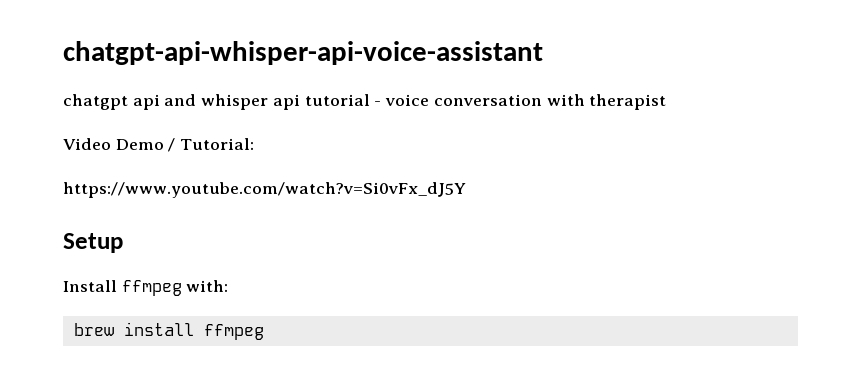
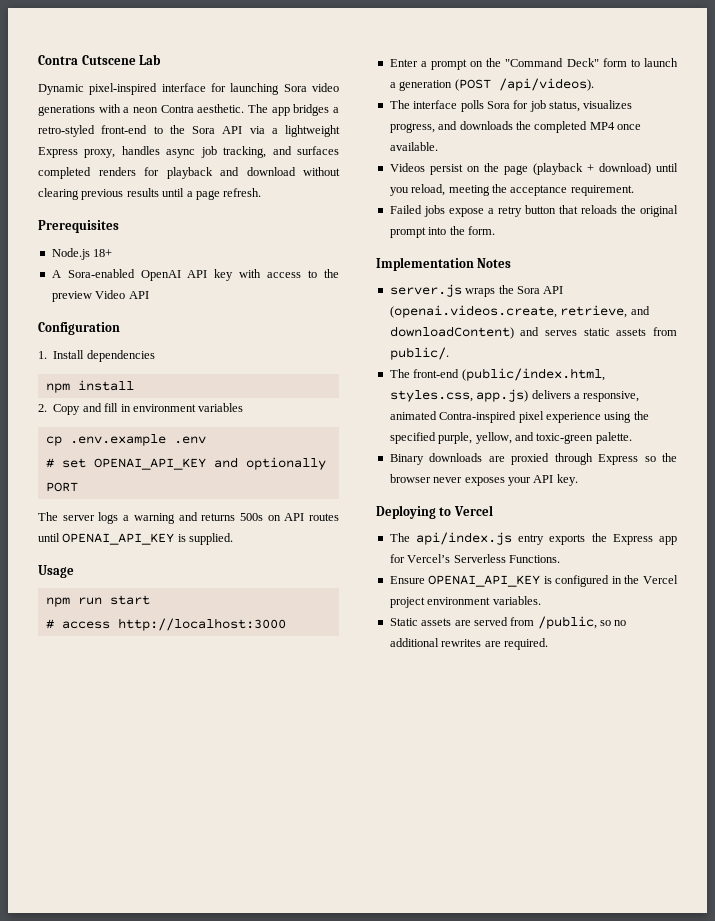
- chatgpt-api-whisper-api-voice-assistant
- chatgpt api and whisper api tutorial - voice conversation with therapist
- Video Demo / Tutorial:
- https://www.youtube.com/watch?v=Si0vFx_dJ5Y
- Setup
- Install ffmpeg with:
- brew install ffmpeg
+ Contra Cutscene Lab
+ Dynamic pixel-inspired interface for launching Sora video generations with a neon Contra aesthetic. The app bridges a retro-styled front-end to the Sora API via a lightweight Express proxy, handles async job tracking, and surfaces completed renders for playback and download without clearing previous results until a page refresh.
+ Prerequisites
+ Node.js 18+
+ A Sora-enabled OpenAI API key with access to the preview Video API
+ Configuration
+ 1. Install dependencies
+ npm install
+ 2. Copy and fill in environment variables
+ cp .env.example .env
+ # set OPENAI_API_KEY and optionally PORT
+ The server logs a warning and returns 500s on API routes until OPENAI_API_KEY is supplied.
+ Usage
+ npm run start
+ # access http://localhost:3000
+ Enter a prompt on the "Command Deck" form to launch a generation (POST /api/videos).
+ The interface polls Sora for job status, visualizes progress, and downloads the completed MP4 once available.
+ Videos persist on the page (playback + download) until you reload, meeting the acceptance requirement.
+ Failed jobs expose a retry button that reloads the original prompt into the form.
+ Implementation Notes
+ server.js wraps the Sora API (openai.videos.create, retrieve, and downloadContent) and serves static assets from public/.
+ The front-end (public/index.html, styles.css, app.js) delivers a responsive, animated Contra-inspired pixel experience using the specified purple, yellow, and toxic-green palette.
+ Binary downloads are proxied through Express so the browser never exposes your API key.
+ Deploying to Vercel
+ The api/index.js entry exports the Express app for Vercel’s Serverless Functions.
+ Ensure OPENAI_API_KEY is configured in the Vercel project environment variables.
+ Static assets are served from /public, so no additional rewrites are required.

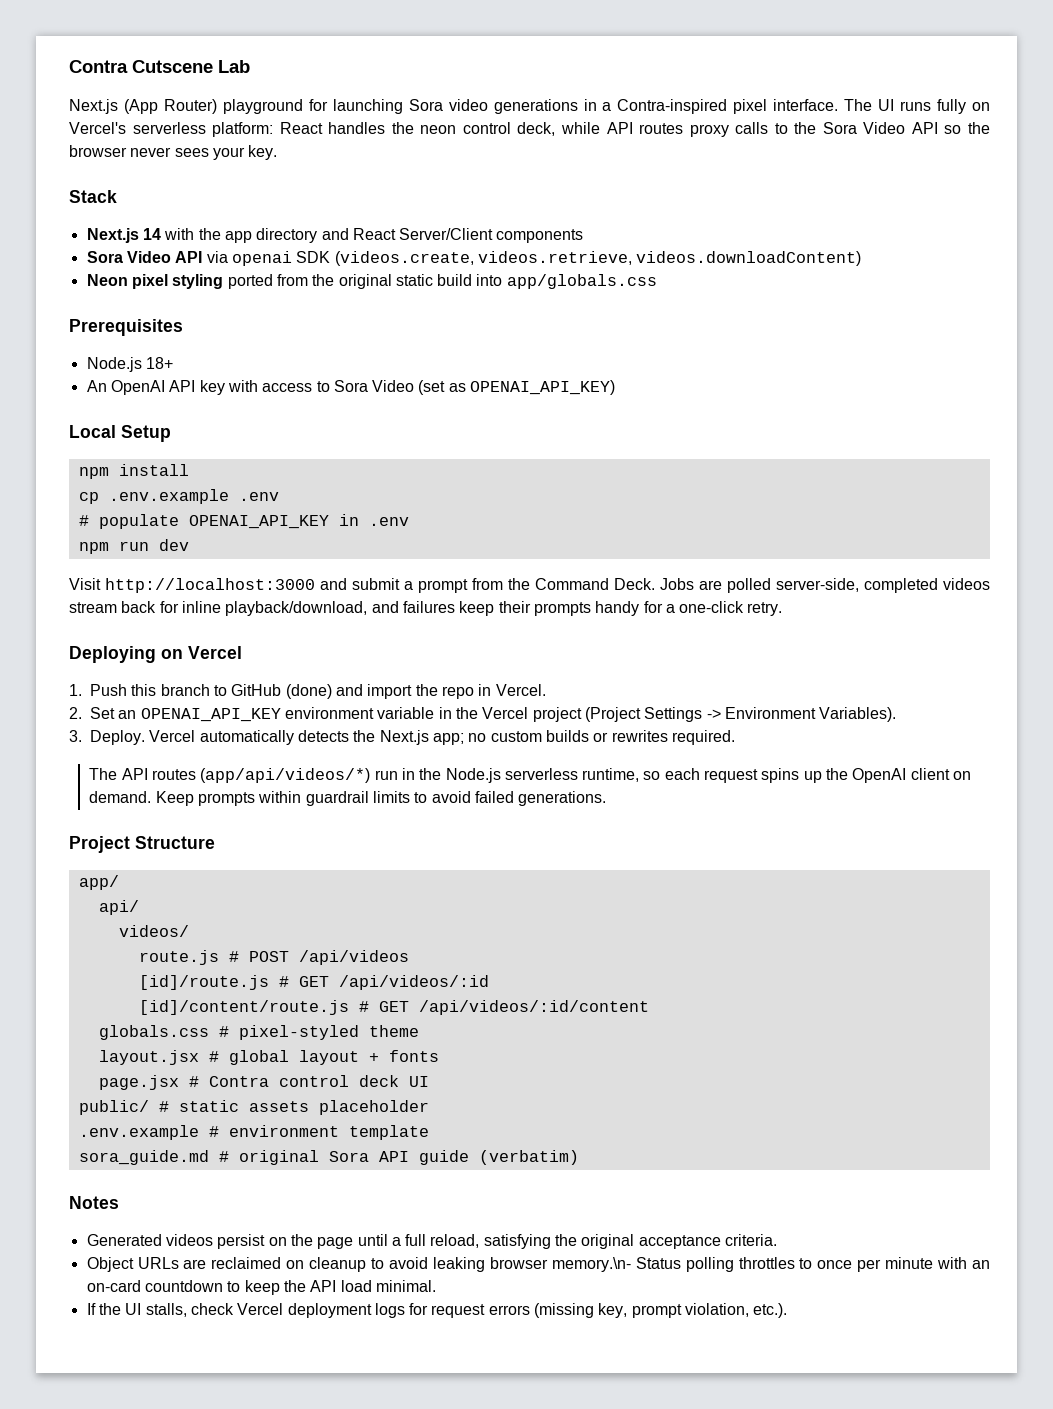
- Dynamic pixel-inspired interface for launching Sora video generations with a neon Contra aesthetic. The app bridges a retro-styled front-end to the Sora API via a lightweight Express proxy, handles async job tracking, and surfaces completed renders for playback and download without clearing previous results until a page refresh.
+ Next.js (App Router) playground for launching Sora video generations in a Contra-inspired pixel interface. The UI runs fully on Vercel's serverless platform: React handles the neon control deck, while API routes proxy calls to the Sora Video API so the browser never sees your key.
+ Stack
+ Next.js 14 with the app directory and React Server/Client components
+ Sora Video API via openai SDK (videos.create, videos.retrieve, videos.downloadContent)
+ Neon pixel styling ported from the original static build into app/globals.css
- A Sora-enabled OpenAI API key with access to the preview Video API
- Configuration
- 1. Install dependencies
+ An OpenAI API key with access to Sora Video (set as OPENAI_API_KEY)
+ Local Setup
  npm install
- 2. Copy and fill in environment variables
  cp .env.example .env
- # set OPENAI_API_KEY and optionally PORT
- The server logs a warning and returns 500s on API routes until OPENAI_API_KEY is supplied.
- Usage
- npm run start
- # access http://localhost:3000
- Enter a prompt on the "Command Deck" form to launch a generation (POST /api/videos).
- The interface polls Sora for job status, visualizes progress, and downloads the completed MP4 once available.
- Videos persist on the page (playback + download) until you reload, meeting the acceptance requirement.
- Failed jobs expose a retry button that reloads the original prompt into the form.
- Implementation Notes
- server.js wraps the Sora API (openai.videos.create, retrieve, and downloadContent) and serves static assets from public/.
- The front-end (public/index.html, styles.css, app.js) delivers a responsive, animated Contra-inspired pixel experience using the specified purple, yellow, and toxic-green palette.
- Binary downloads are proxied through Express so the browser never exposes your API key.
- Deploying to Vercel
- The api/index.js entry exports the Express app for Vercel’s Serverless Functions.
- Ensure OPENAI_API_KEY is configured in the Vercel project environment variables.
- Static assets are served from /public, so no additional rewrites are required.
+ # populate OPENAI_API_KEY in .env
+ npm run dev
+ Visit http://localhost:3000 and submit a prompt from the Command Deck. Jobs are polled server-side, completed videos stream back for inline playback/download, and failures keep their prompts handy for a one-click retry.
+ Deploying on Vercel
+ 1. Push this branch to GitHub (done) and import the repo in Vercel.
+ 2. Set an OPENAI_API_KEY environment variable in the Vercel project (Project Settings -> Environment Variables).
+ 3. Deploy. Vercel automatically detects the Next.js app; no custom builds or rewrites required.
+ The API routes (app/api/videos/*) run in the Node.js serverless runtime, so each request spins up the OpenAI client on demand. Keep prompts within guardrail limits to avoid failed generations.
+ Project Structure
+ app/
+ api/
+ videos/
+ route.js # POST /api/videos
+ [id]/route.js # GET /api/videos/:id
+ [id]/content/route.js # GET /api/videos/:id/content
+ globals.css # pixel-styled theme
+ layout.jsx # global layout + fonts
+ page.jsx # Contra control deck UI
+ public/ # static assets placeholder
+ .env.example # environment template
+ sora_guide.md # original Sora API guide (verbatim)
+ Notes
+ Generated videos persist on the page until a full reload, satisfying the original acceptance criteria.
+ Object URLs are reclaimed on cleanup to avoid leaking browser memory.\n- Status polling throttles to once per minute with an on-card countdown to keep the API load minimal.
+ If the UI stalls, check Vercel deployment logs for request errors (missing key, prompt violation, etc.).

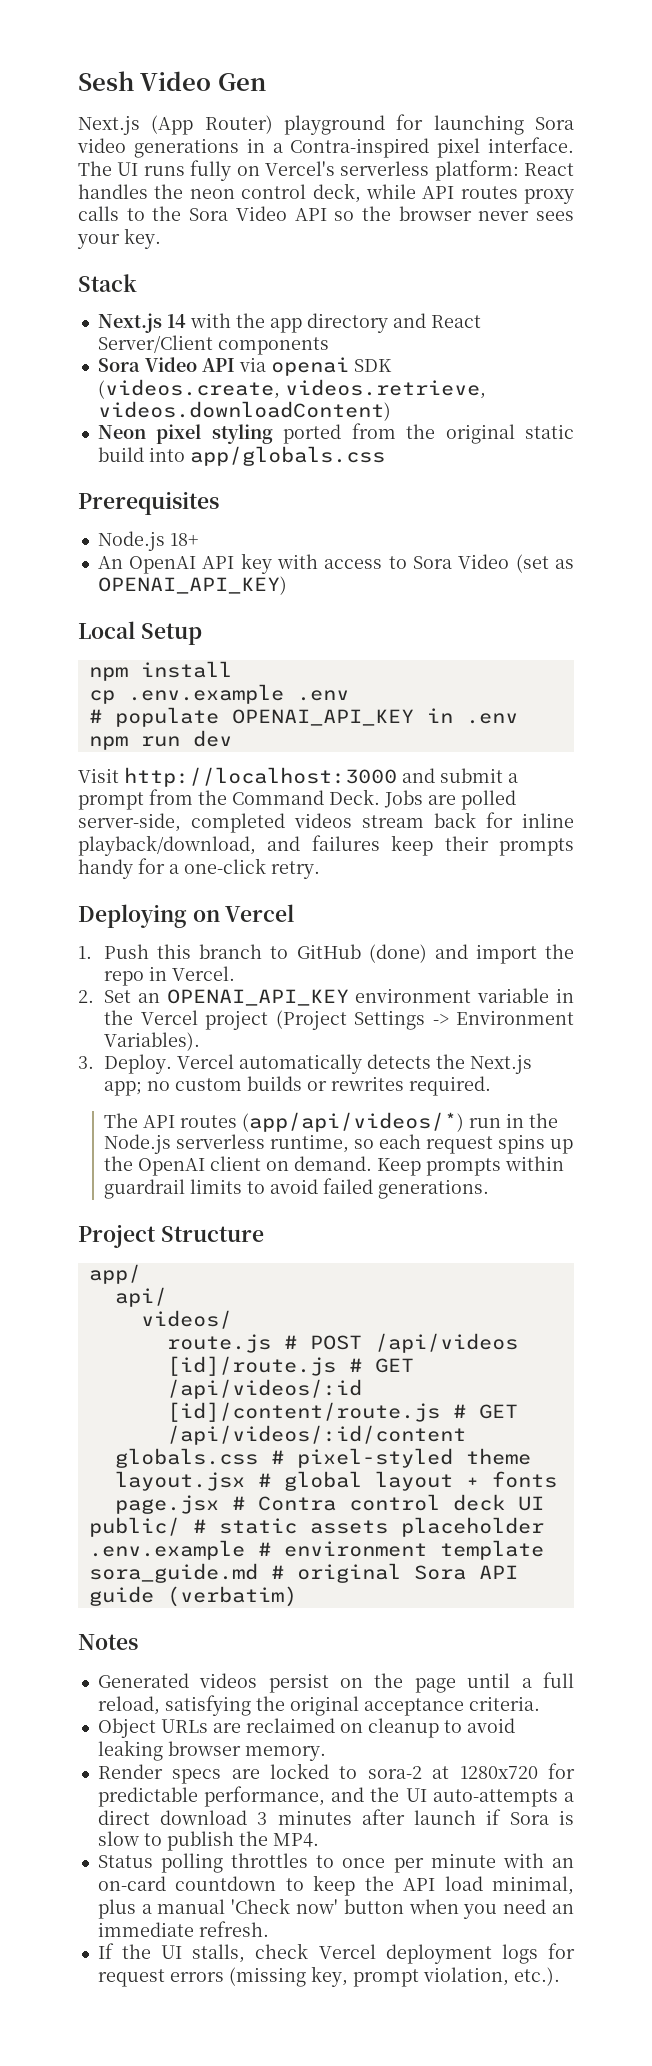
- Contra Cutscene Lab
+ Sesh Video Gen
- Object URLs are reclaimed on cleanup to avoid leaking browser memory.\n- Status polling throttles to once per minute with an on-card countdown to keep the API load minimal.
+ Object URLs are reclaimed on cleanup to avoid leaking browser memory.
+ Render specs are locked to sora-2 at 1280x720 for predictable performance, and the UI auto-attempts a direct download 3 minutes after launch if Sora is slow to publish the MP4.
+ Status polling throttles to once per minute with an on-card countdown to keep the API load minimal, plus a manual 'Check now' button when you need an immediate refresh.

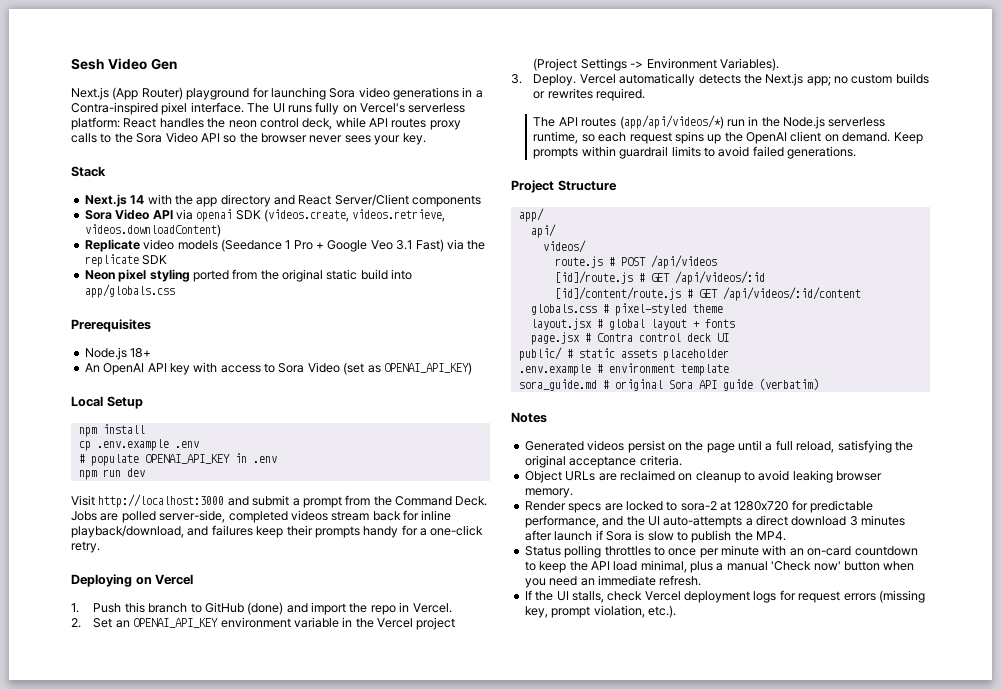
+ Replicate video models (Seedance 1 Pro + Google Veo 3.1 Fast) via the replicate SDK

